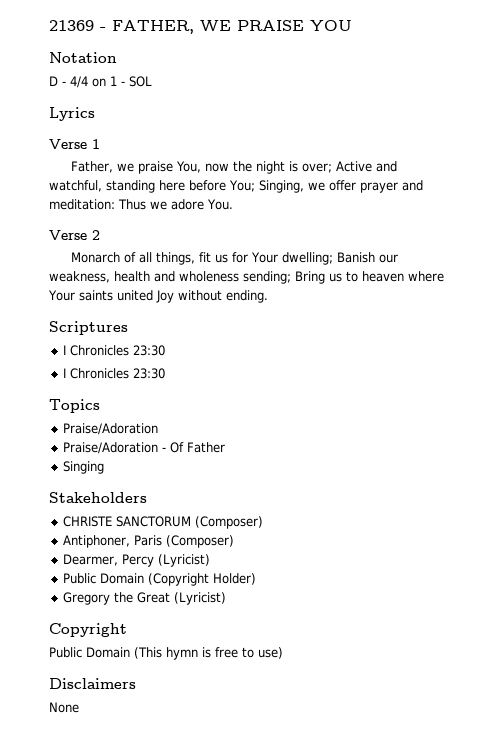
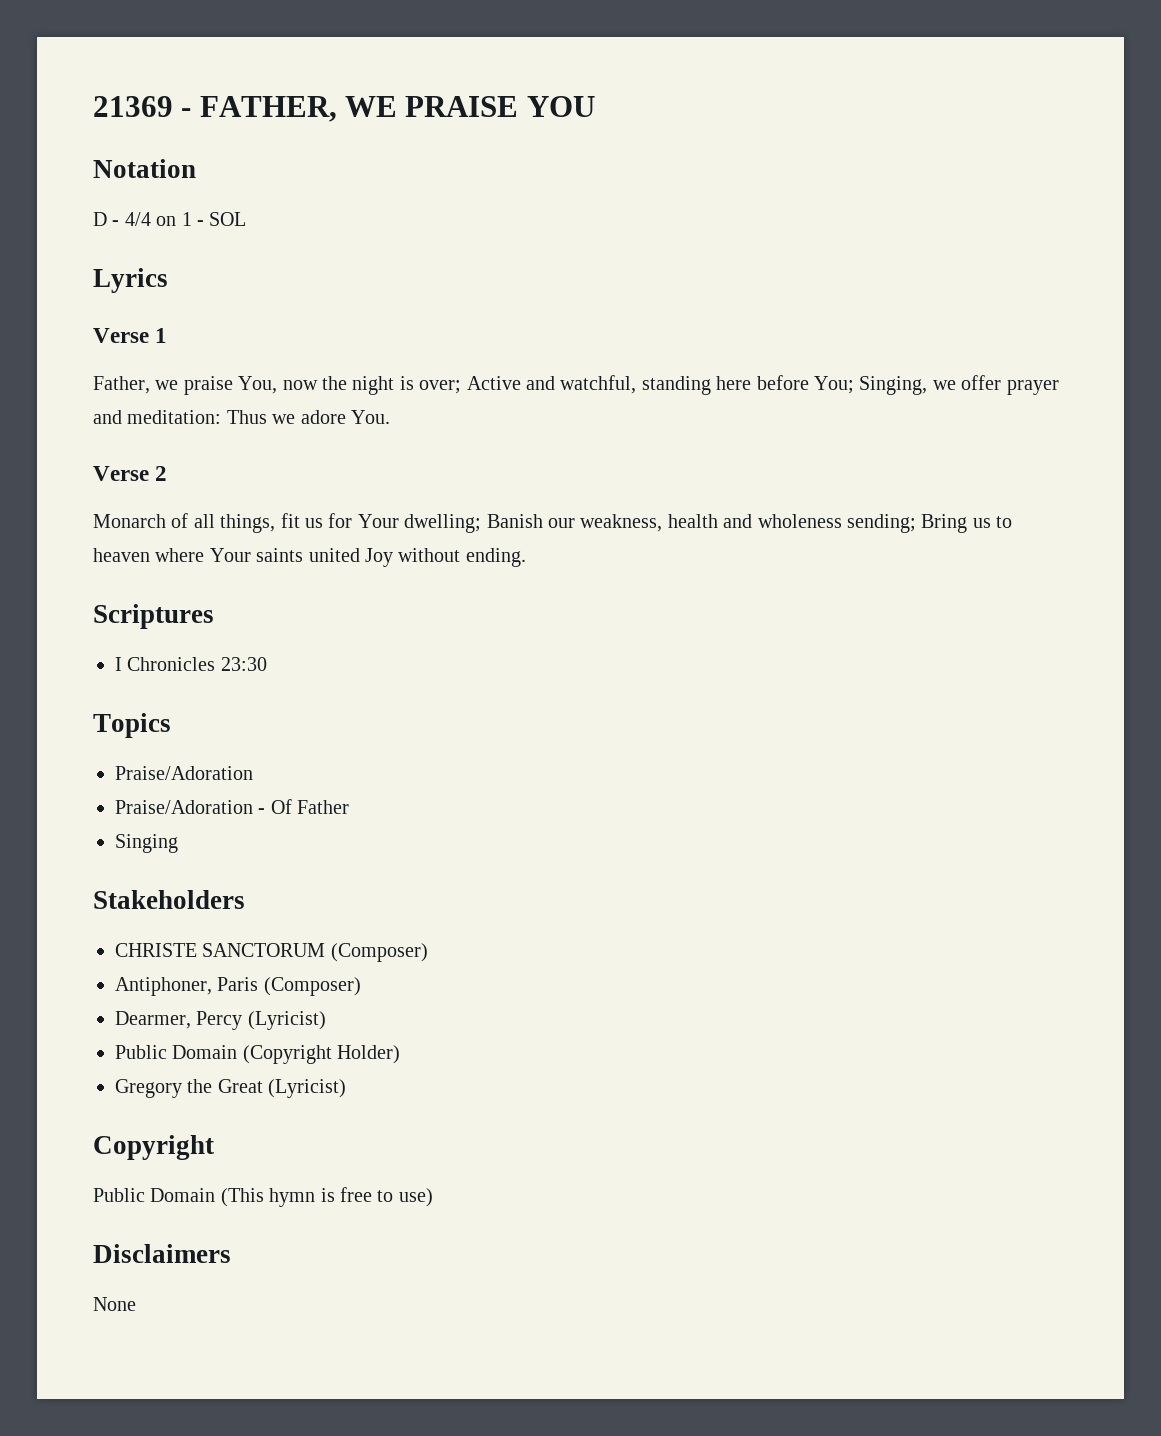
  Scriptures
- I Chronicles 23:30

